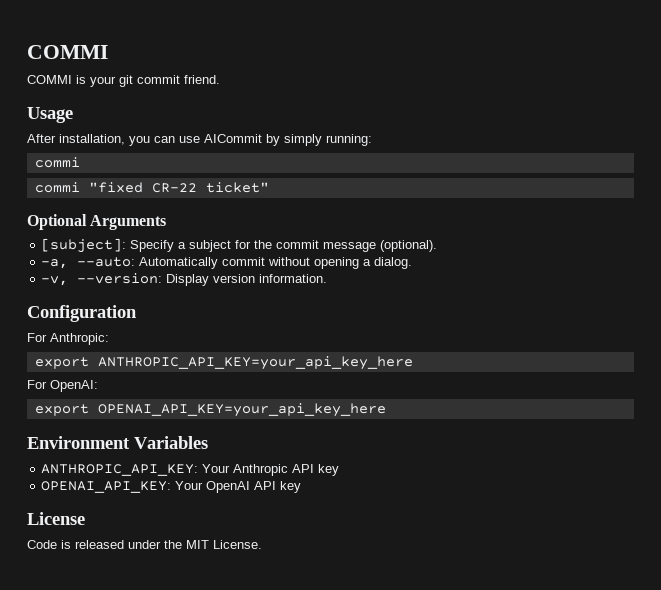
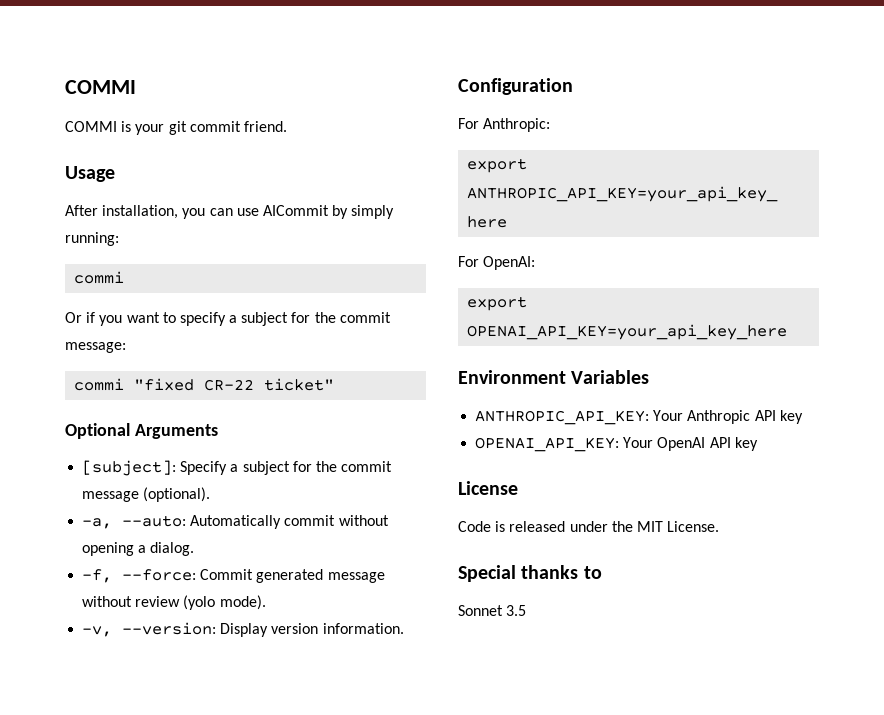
+ Or if you want to specify a subject for the commit message:
+ -f, --force: Commit generated message without review (yolo mode).
+ Special thanks to
+ Sonnet 3.5

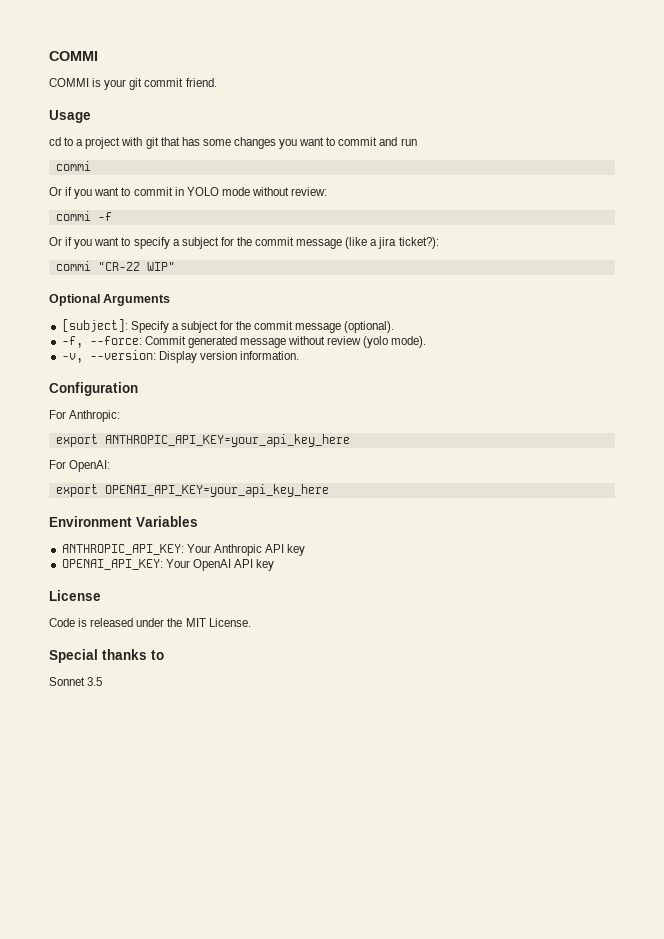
- After installation, you can use AICommit by simply running:
+ cd to a project with git that has some changes you want to commit and run
  commi
+ Or if you want to commit in YOLO mode without review:
+ commi -f
- Or if you want to specify a subject for the commit message:
- commi "fixed CR-22 ticket"
+ Or if you want to specify a subject for the commit message (like a jira ticket?):
+ commi "CR-22 WIP"
- -a, --auto: Automatically commit without opening a dialog.

